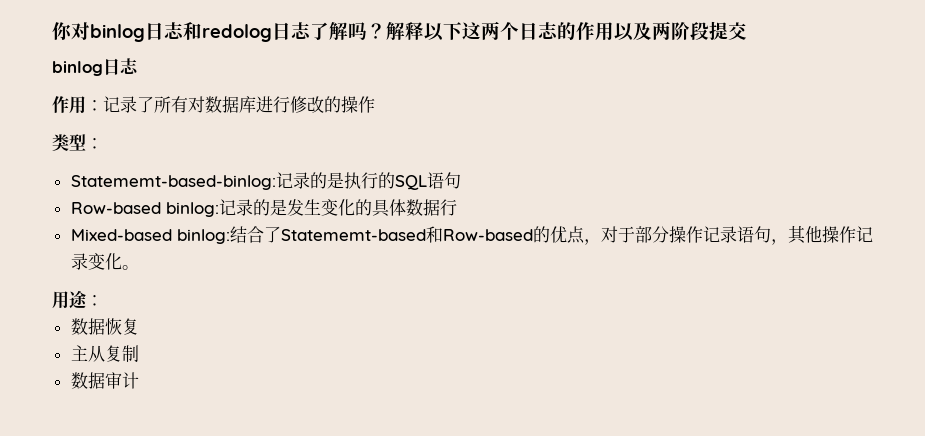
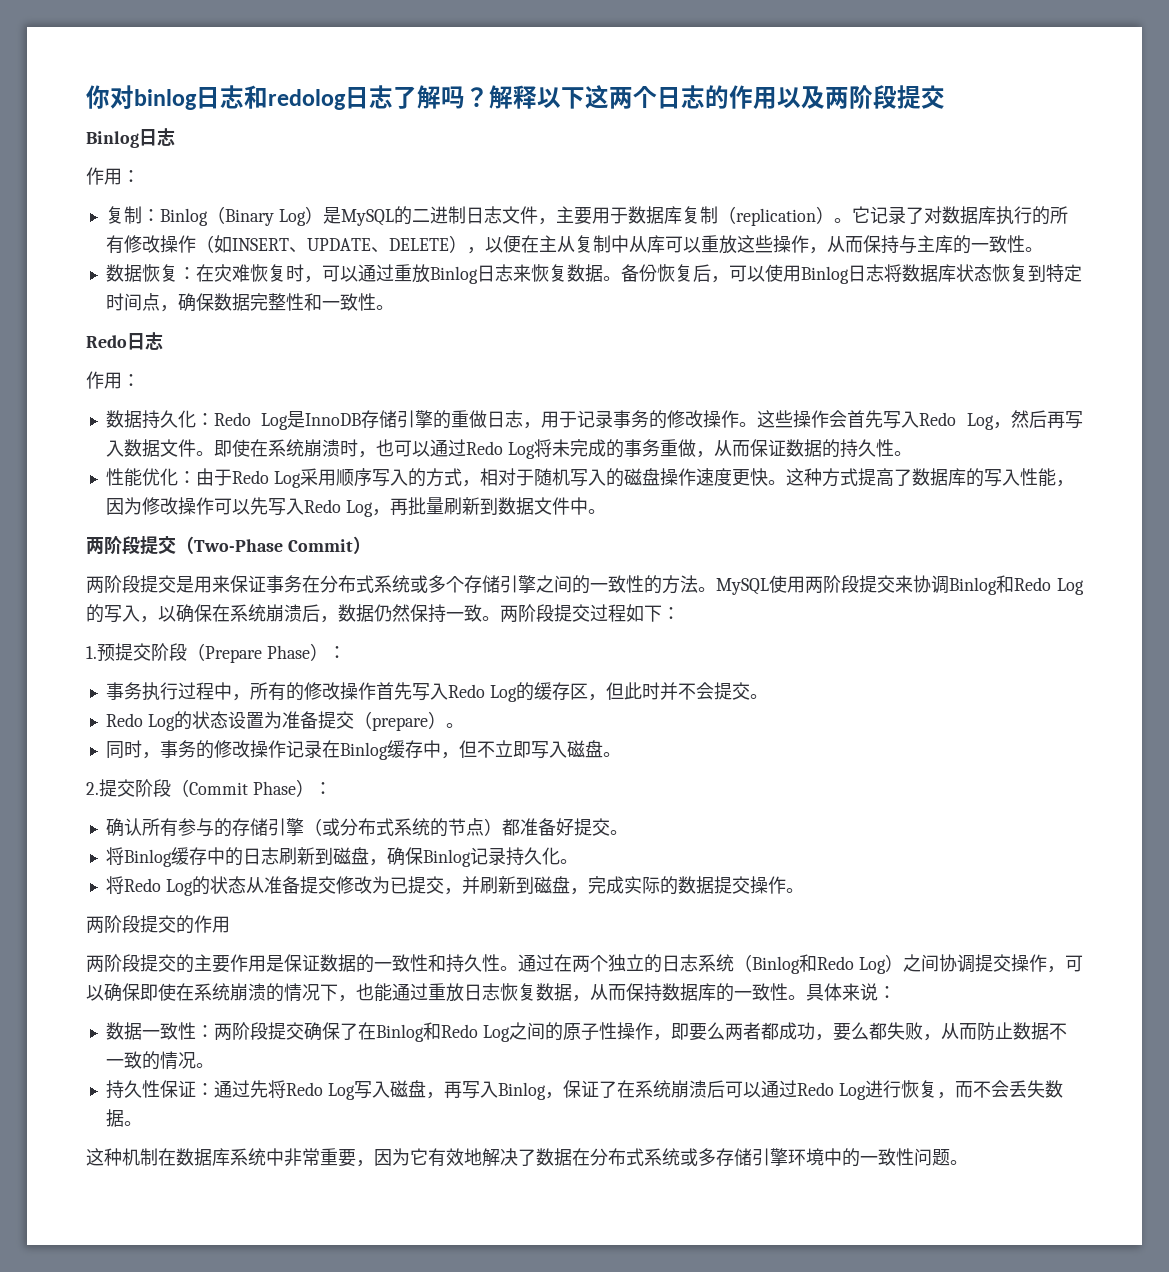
  解释以下这两个日志的作用以及两阶段提交
- binlog日志
- 作用：记录了所有对数据库进行修改的操作
- 类型：
- Statememt-based-binlog:记录的是执行的SQL语句
- Row-based binlog:记录的是发生变化的具体数据行
- Mixed-based binlog:结合了Statememt-based和Row-based的优点，对于部分操作记录语句，其他操作记录变化。
- 用途：
+ Binlog日志
+ 作用：
+ 复制：Binlog（Binary Log）是MySQL的二进制日志文件，主要用于数据库复制（replication）。它记录了对数据库执行的所有修改操作（如INSERT、UPDATE、DELETE），以便在主从复制中从库可以重放这些操作，从而保持与主库的一致性。
- 数据恢复
- 主从复制
- 数据审计
+ 数据恢复：在灾难恢复时，可以通过重放Binlog日志来恢复数据。备份恢复后，可以使用Binlog日志将数据库状态恢复到特定时间点，确保数据完整性和一致性。
+ Redo日志
+ 作用：
+ 数据持久化：Redo Log是InnoDB存储引擎的重做日志，用于记录事务的修改操作。这些操作会首先写入Redo Log，然后再写入数据文件。即使在系统崩溃时，也可以通过Redo Log将未完成的事务重做，从而保证数据的持久性。
+ 性能优化：由于Redo Log采用顺序写入的方式，相对于随机写入的磁盘操作速度更快。这种方式提高了数据库的写入性能，因为修改操作可以先写入Redo Log，再批量刷新到数据文件中。
+ 两阶段提交（Two-Phase Commit）
+ 两阶段提交是用来保证事务在分布式系统或多个存储引擎之间的一致性的方法。MySQL使用两阶段提交来协调Binlog和Redo Log的写入，以确保在系统崩溃后，数据仍然保持一致。两阶段提交过程如下：
+ 1.预提交阶段（Prepare Phase）：
+ 事务执行过程中，所有的修改操作首先写入Redo Log的缓存区，但此时并不会提交。
+ Redo Log的状态设置为准备提交（prepare）。
+ 同时，事务的修改操作记录在Binlog缓存中，但不立即写入磁盘。
+ 2.提交阶段（Commit Phase）：
+ 确认所有参与的存储引擎（或分布式系统的节点）都准备好提交。
+ 将Binlog缓存中的日志刷新到磁盘，确保Binlog记录持久化。
+ 将Redo Log的状态从准备提交修改为已提交，并刷新到磁盘，完成实际的数据提交操作。
+ 两阶段提交的作用
+ 两阶段提交的主要作用是保证数据的一致性和持久性。通过在两个独立的日志系统（Binlog和Redo Log）之间协调提交操作，可以确保即使在系统崩溃的情况下，也能通过重放日志恢复数据，从而保持数据库的一致性。具体来说：
+ 数据一致性：两阶段提交确保了在Binlog和Redo Log之间的原子性操作，即要么两者都成功，要么都失败，从而防止数据不一致的情况。
+ 持久性保证：通过先将Redo Log写入磁盘，再写入Binlog，保证了在系统崩溃后可以通过Redo Log进行恢复，而不会丢失数据。
+ 这种机制在数据库系统中非常重要，因为它有效地解决了数据在分布式系统或多存储引擎环境中的一致性问题。

